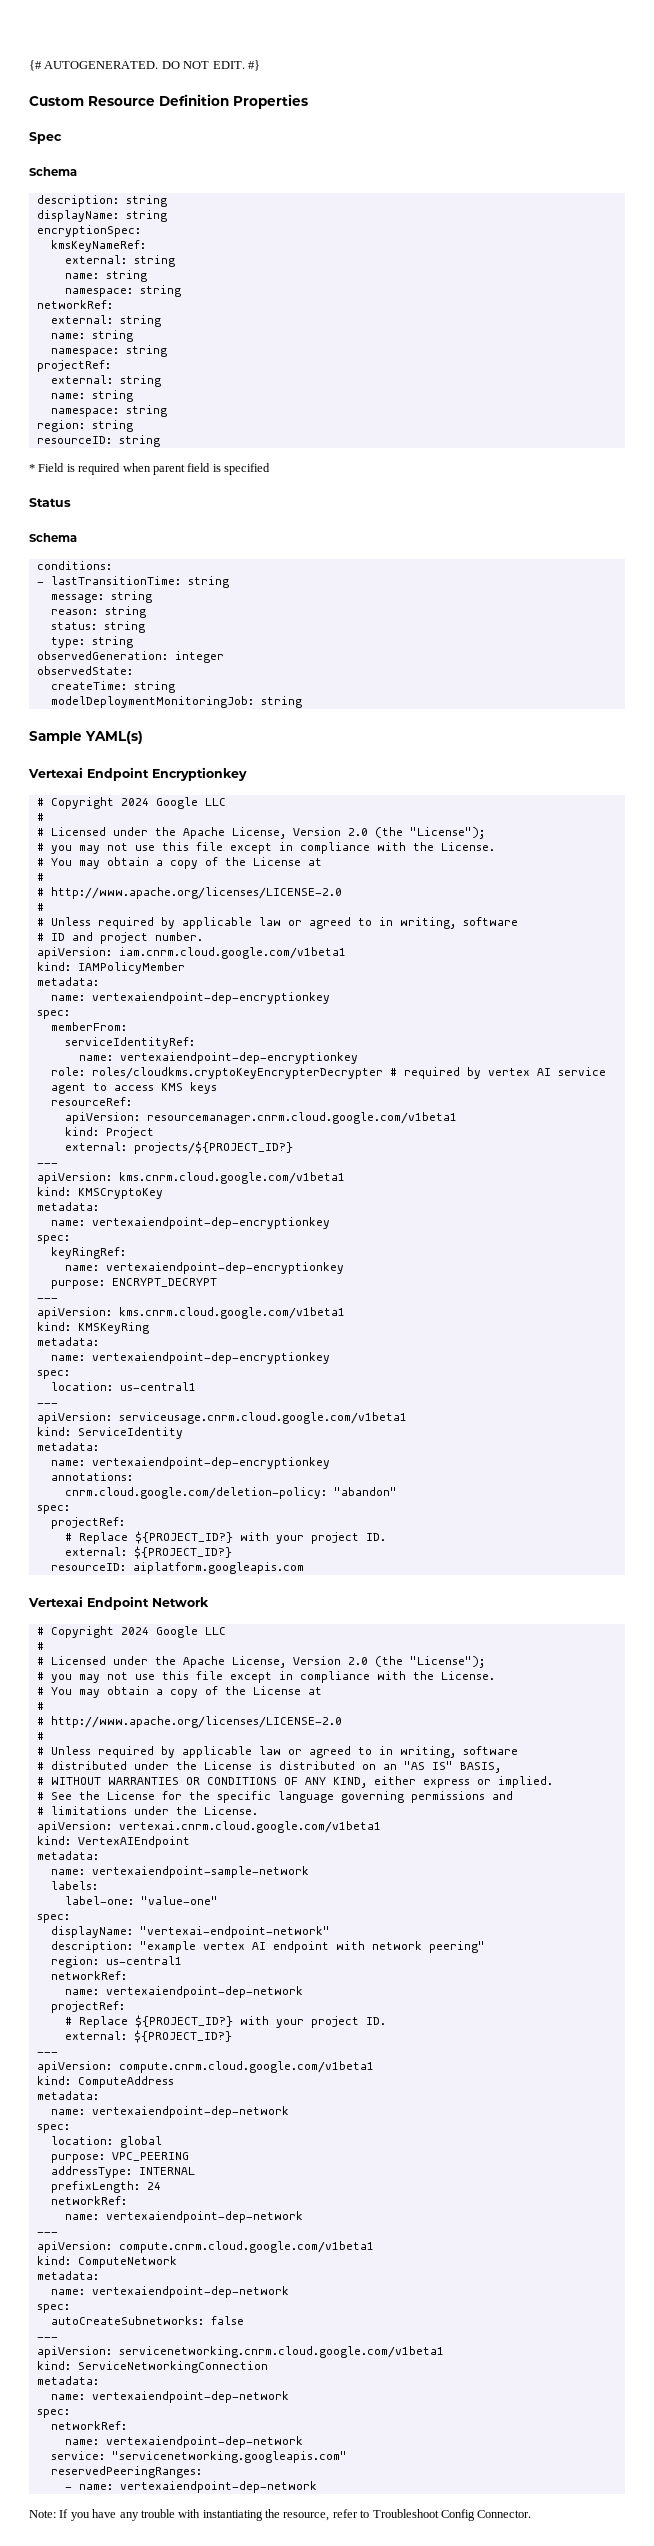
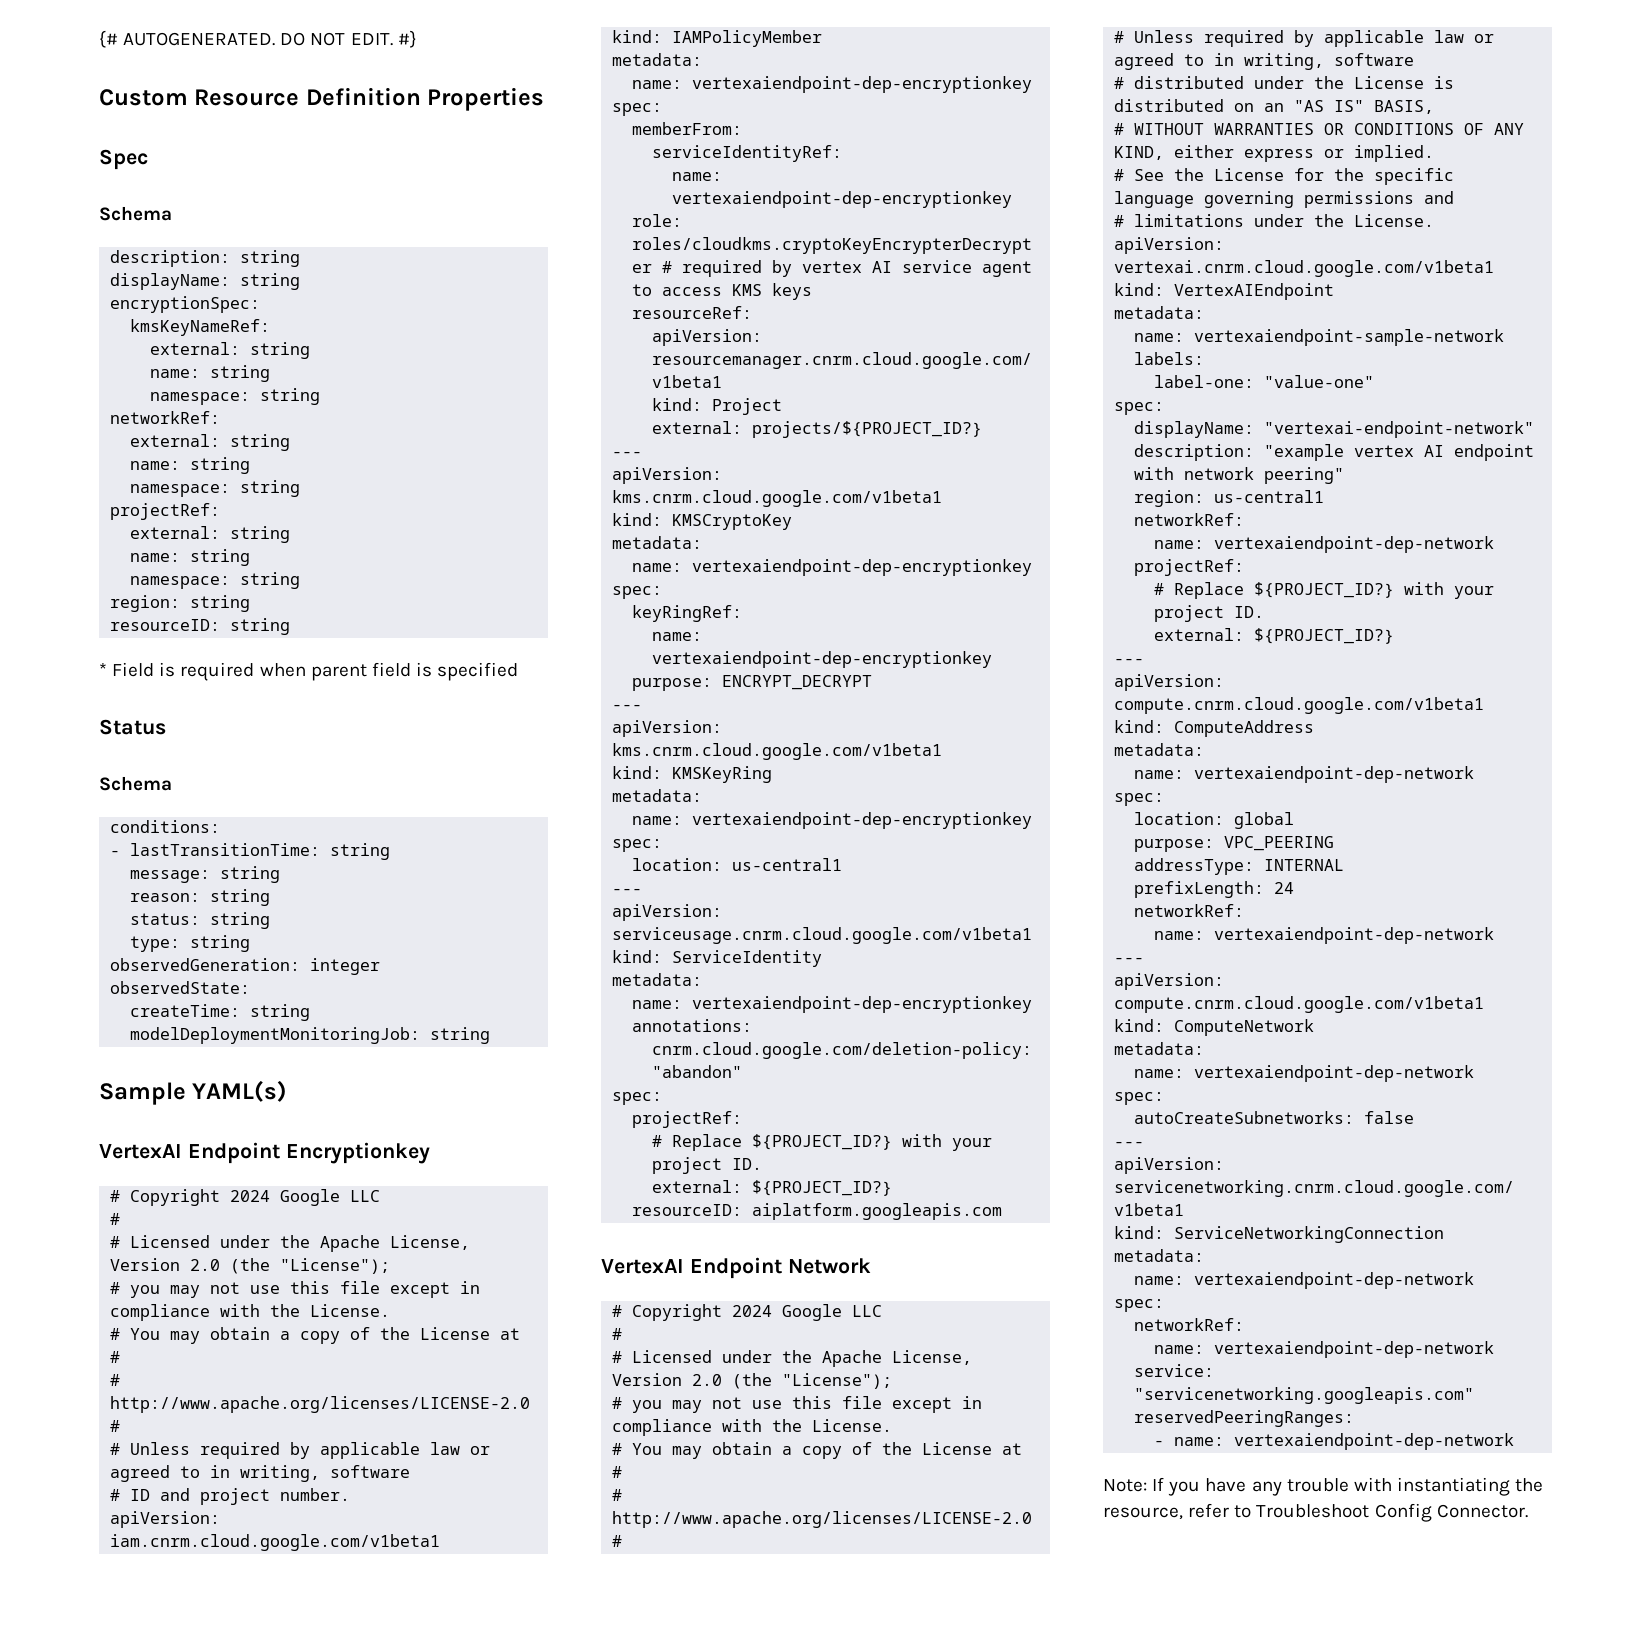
- Vertexai Endpoint Encryptionkey
+ VertexAI Endpoint Encryptionkey
- Vertexai Endpoint Network
+ VertexAI Endpoint Network

